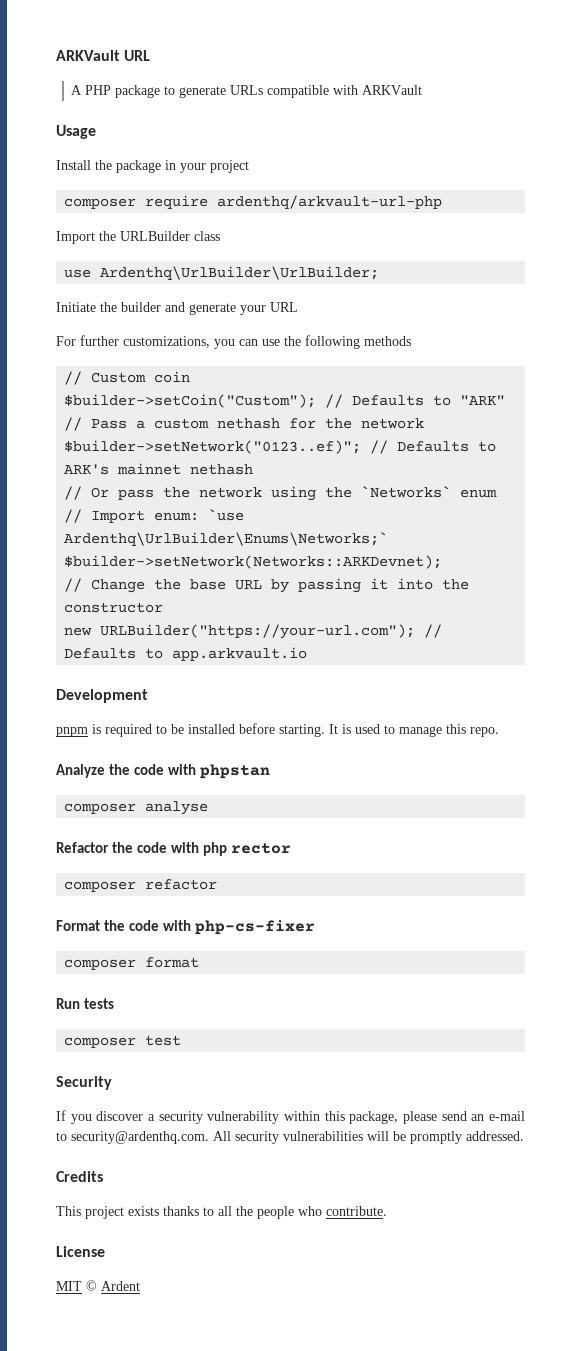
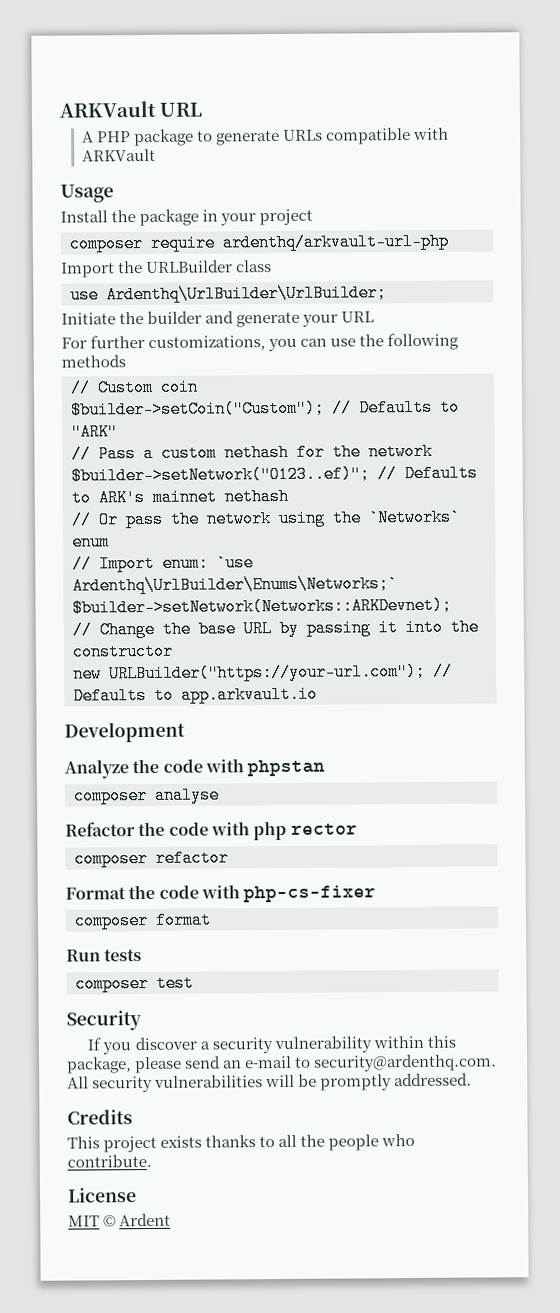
- pnpm is required to be installed before starting. It is used to manage this repo.

